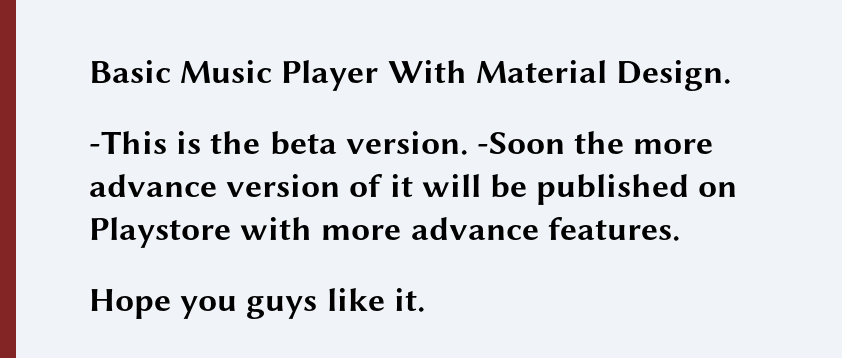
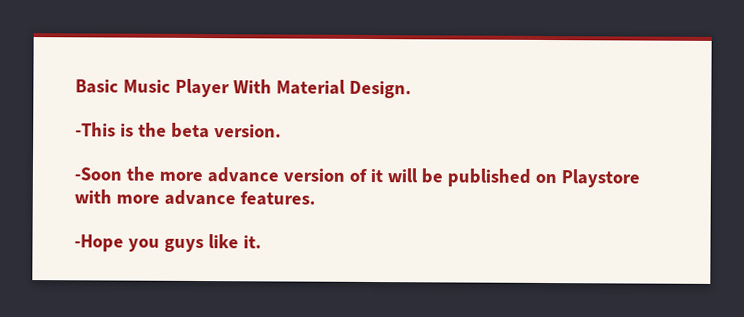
- -This is the beta version. -Soon the more advance version of it will be published on Playstore with more advance features.
+ -This is the beta version.
+ -Soon the more advance version of it will be published on Playstore with more advance features.
- Hope you guys like it.
+ -Hope you guys like it.

